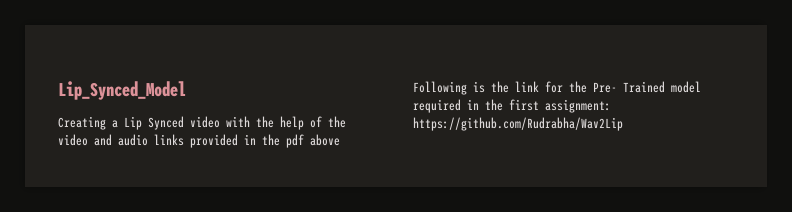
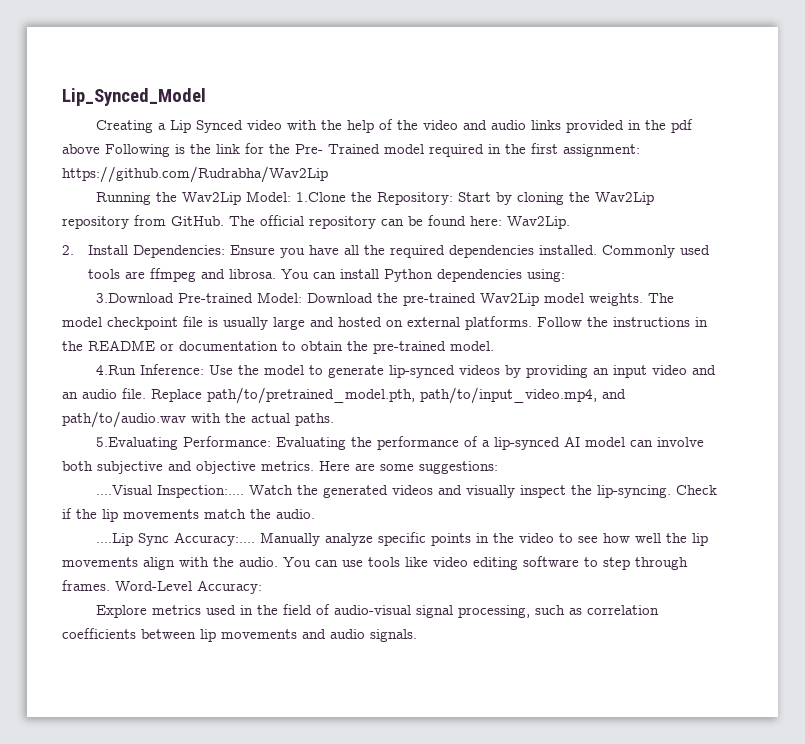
+ Running the Wav2Lip Model: 1.Clone the Repository: Start by cloning the Wav2Lip repository from GitHub. The official repository can be found here: Wav2Lip.
+ 2. Install Dependencies: Ensure you have all the required dependencies installed. Commonly used tools are ffmpeg and librosa. You can install Python dependencies using:
+ 3.Download Pre-trained Model: Download the pre-trained Wav2Lip model weights. The model checkpoint file is usually large and hosted on external platforms. Follow the instructions in the README or documentation to obtain the pre-trained model.
+ 4.Run Inference: Use the model to generate lip-synced videos by providing an input video and an audio file. Replace path/to/pretrained_model.pth, path/to/input_video.mp4, and path/to/audio.wav with the actual paths.
+ 5.Evaluating Performance: Evaluating the performance of a lip-synced AI model can involve both subjective and objective metrics. Here are some suggestions:
+ ....Visual Inspection:.... Watch the generated videos and visually inspect the lip-syncing. Check if the lip movements match the audio.
+ ....Lip Sync Accuracy:.... Manually analyze specific points in the video to see how well the lip movements align with the audio. You can use tools like video editing software to step through frames. Word-Level Accuracy:
+ Explore metrics used in the field of audio-visual signal processing, such as correlation coefficients between lip movements and audio signals.

